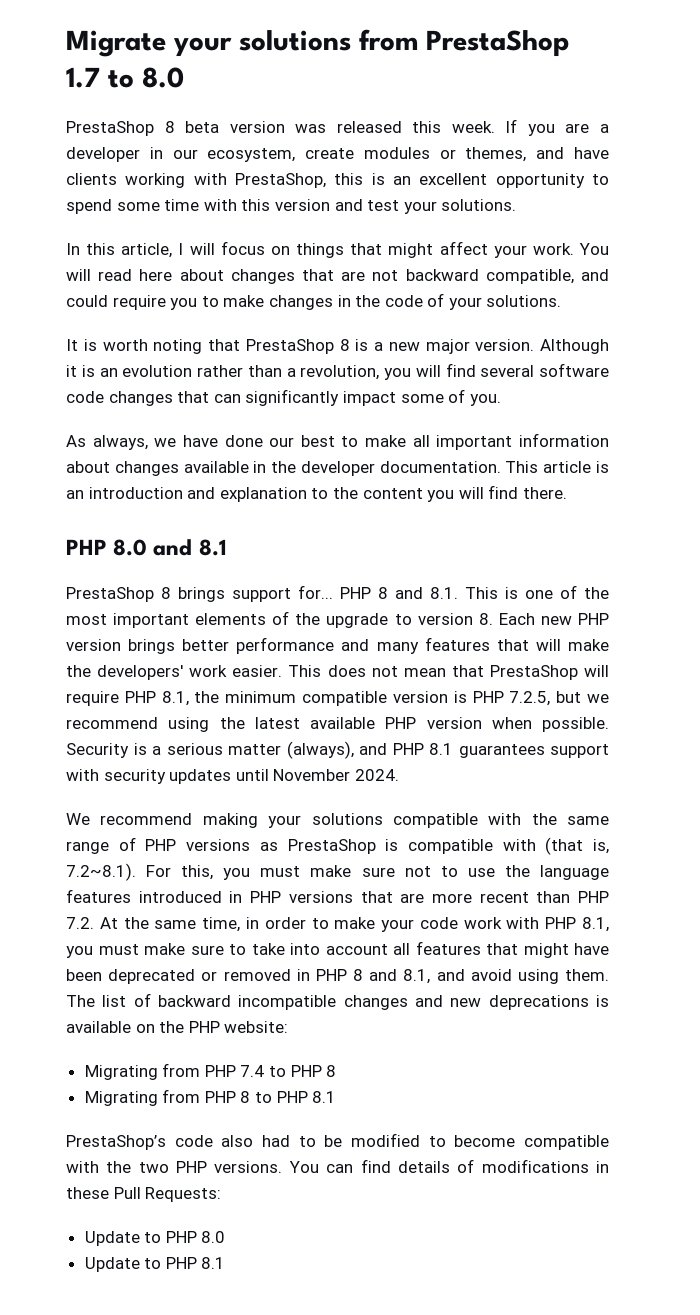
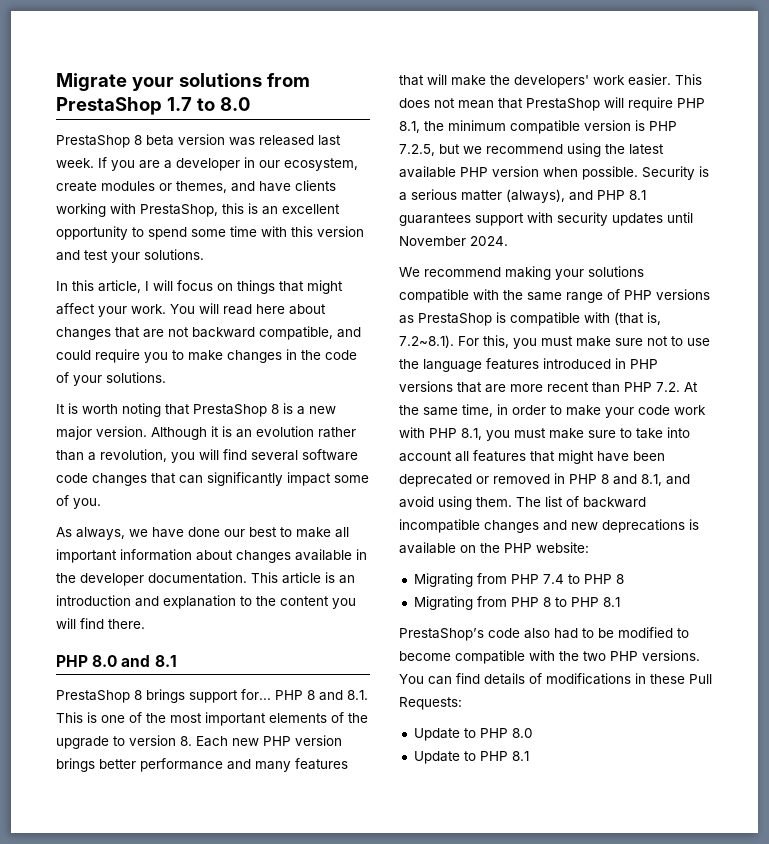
- PrestaShop 8 beta version was released this week.
+ PrestaShop 8 beta version was released last week.

